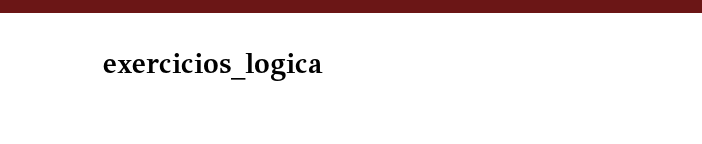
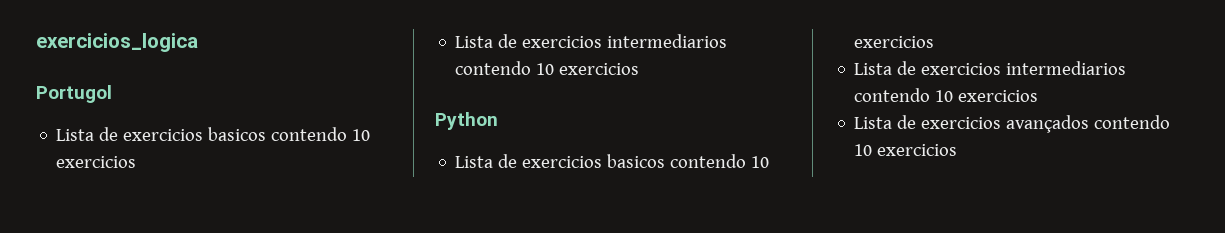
+ Portugol
+ Lista de exercicios basicos contendo 10 exercicios
+ Lista de exercicios intermediarios contendo 10 exercicios
+ Python
+ Lista de exercicios basicos contendo 10 exercicios
+ Lista de exercicios intermediarios contendo 10 exercicios
+ Lista de exercicios avançados contendo 10 exercicios

